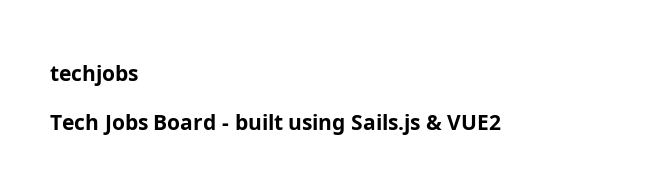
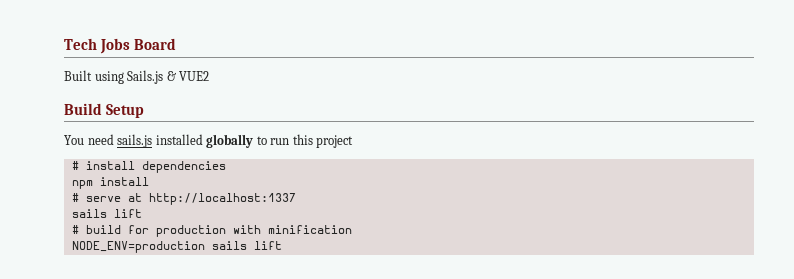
- techjobs
- Tech Jobs Board - built using Sails.js & VUE2
+ Tech Jobs Board
+ Built using Sails.js & VUE2
+ Build Setup
+ You need sails.js installed globally to run this project
+ # install dependencies
+ npm install
+ # serve at http://localhost:1337
+ sails lift
+ # build for production with minification
+ NODE_ENV=production sails lift

